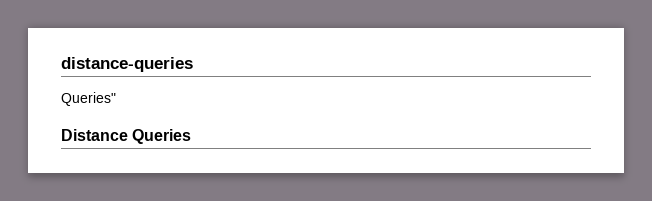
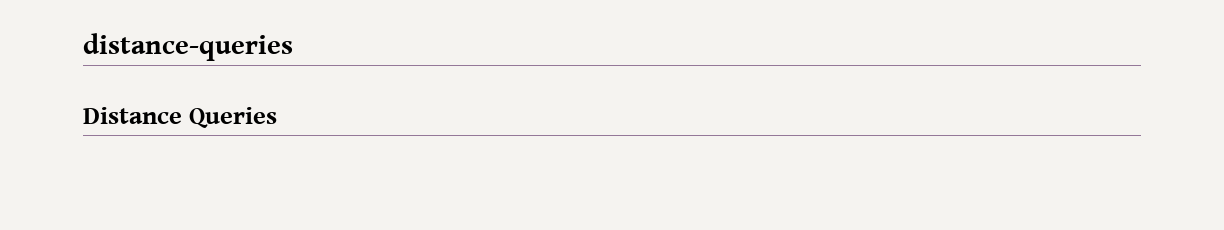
- Queries"

